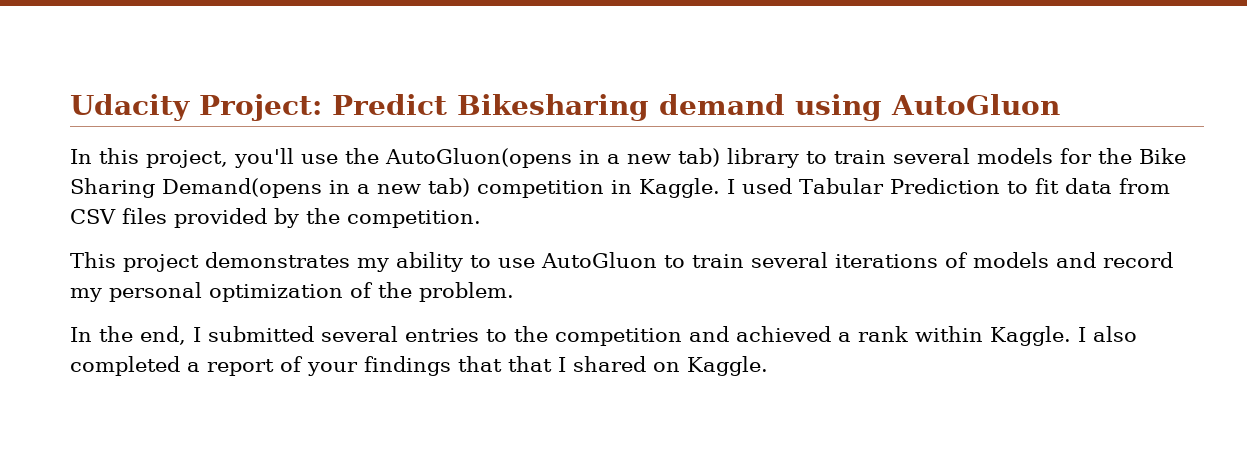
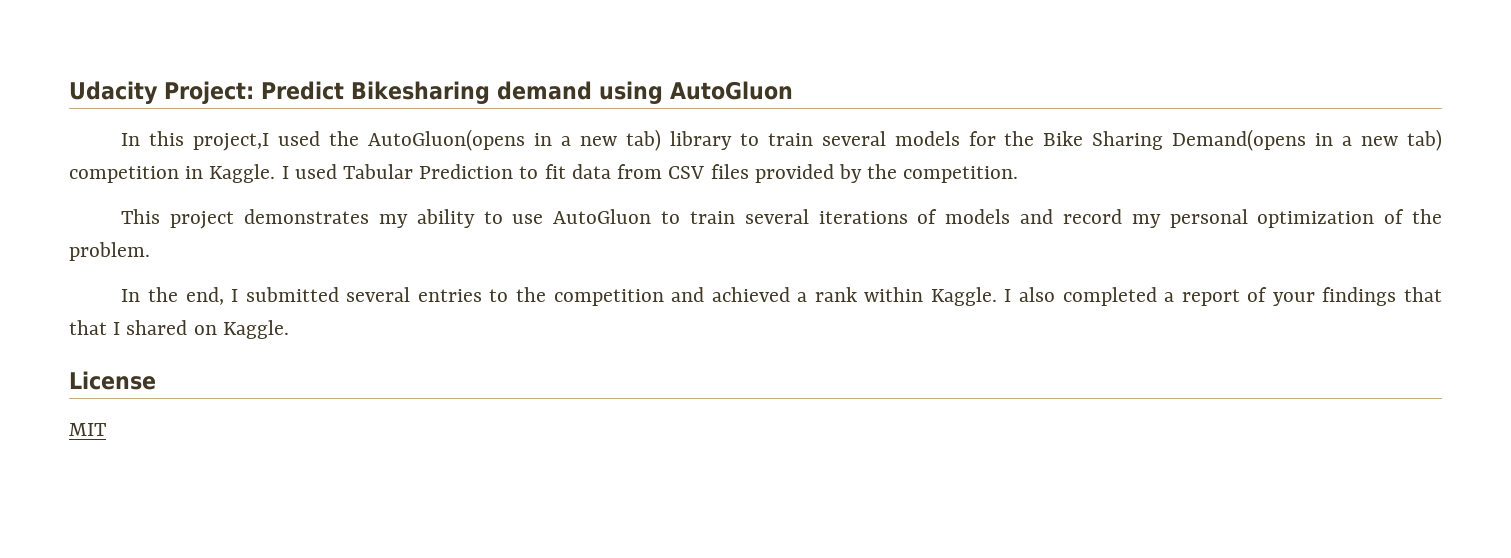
- In this project, you'll use the AutoGluon(opens in a new tab) library to train several models for the Bike Sharing Demand(opens in a new tab) competition in Kaggle.
+ In this project,I used the AutoGluon(opens in a new tab) library to train several models for the Bike Sharing Demand(opens in a new tab) competition in Kaggle.
+ License
+ MIT

